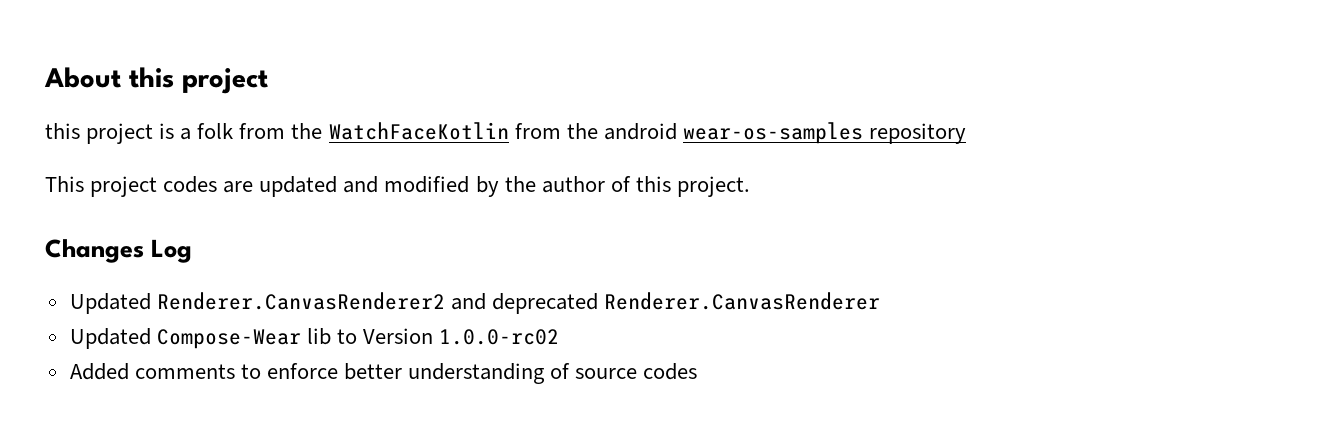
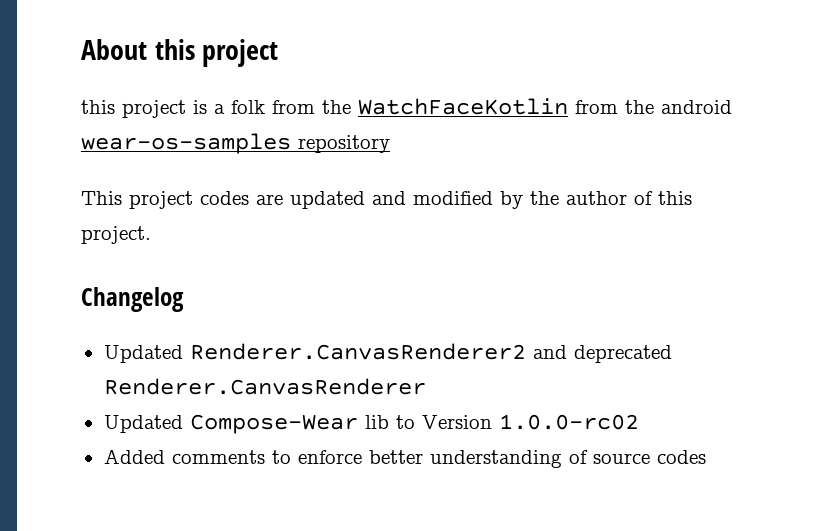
- Changes Log
+ Changelog

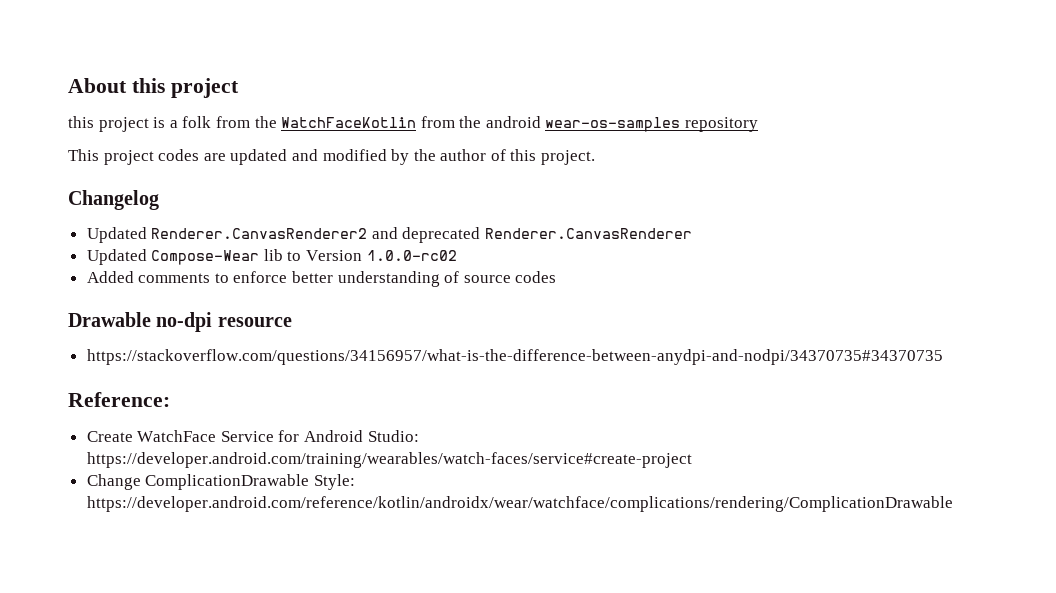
+ Drawable no-dpi resource
+ https://stackoverflow.com/questions/34156957/what-is-the-difference-between-anydpi-and-nodpi/34370735#34370735
+ Reference:
+ Create WatchFace Service for Android Studio: https://developer.android.com/training/wearables/watch-faces/service#create-project
+ Change ComplicationDrawable Style: https://developer.android.com/reference/kotlin/androidx/wear/watchface/complications/rendering/ComplicationDrawable

